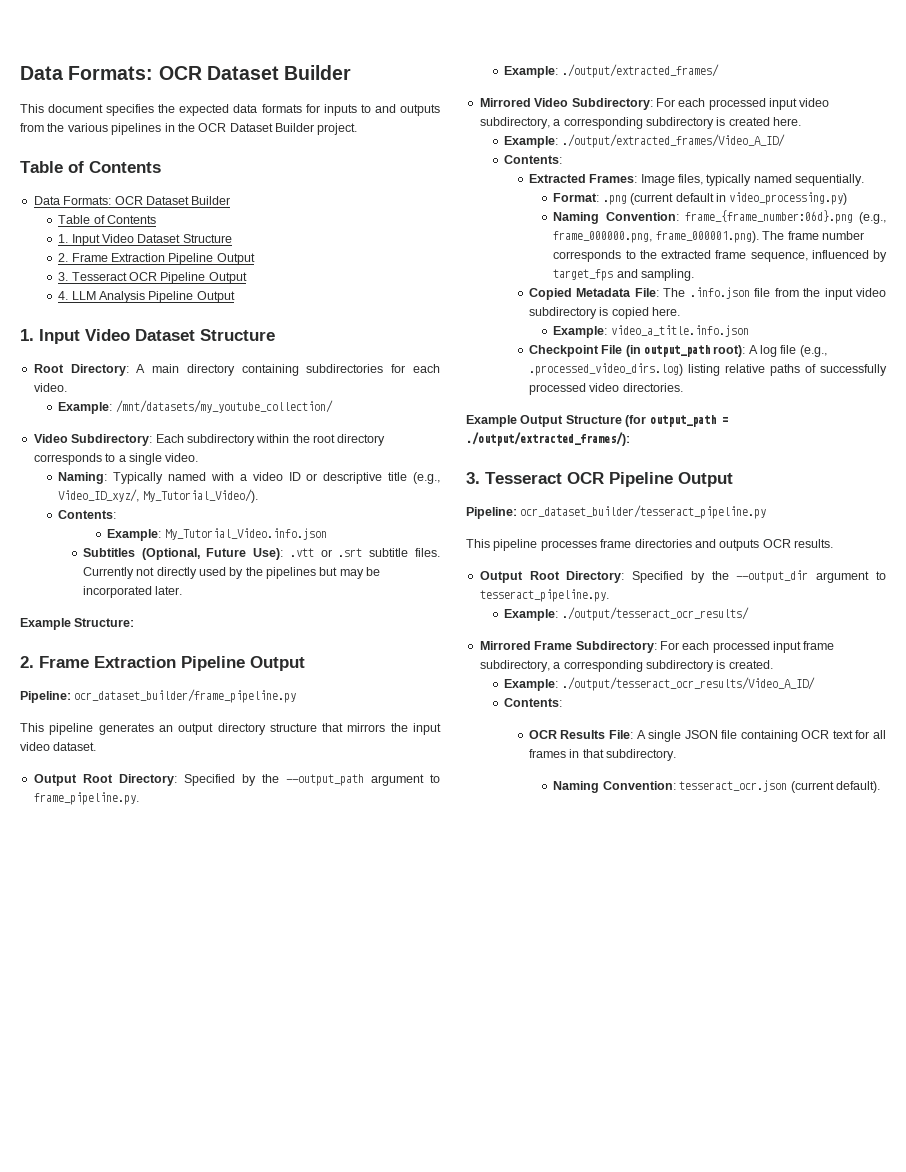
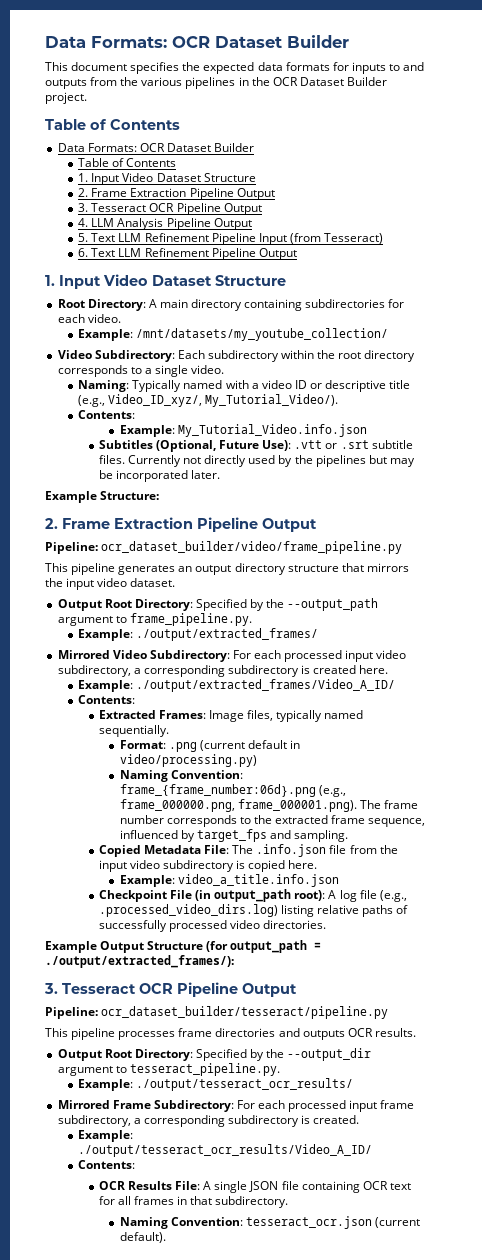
+ 5. Text LLM Refinement Pipeline Input (from Tesseract)
+ 6. Text LLM Refinement Pipeline Output
- Pipeline: ocr_dataset_builder/frame_pipeline.py
+ Pipeline: ocr_dataset_builder/video/frame_pipeline.py
- Format: .png (current default in video_processing.py)
+ Format: .png (current default in video/processing.py)
- Pipeline: ocr_dataset_builder/tesseract_pipeline.py
+ Pipeline: ocr_dataset_builder/tesseract/pipeline.py

